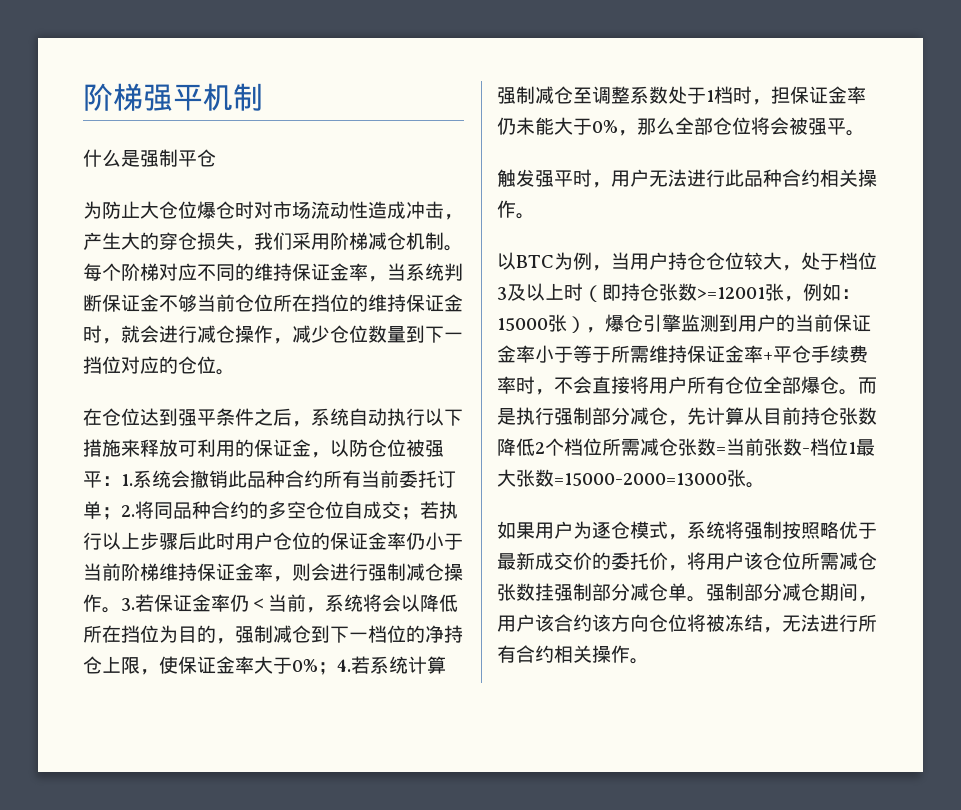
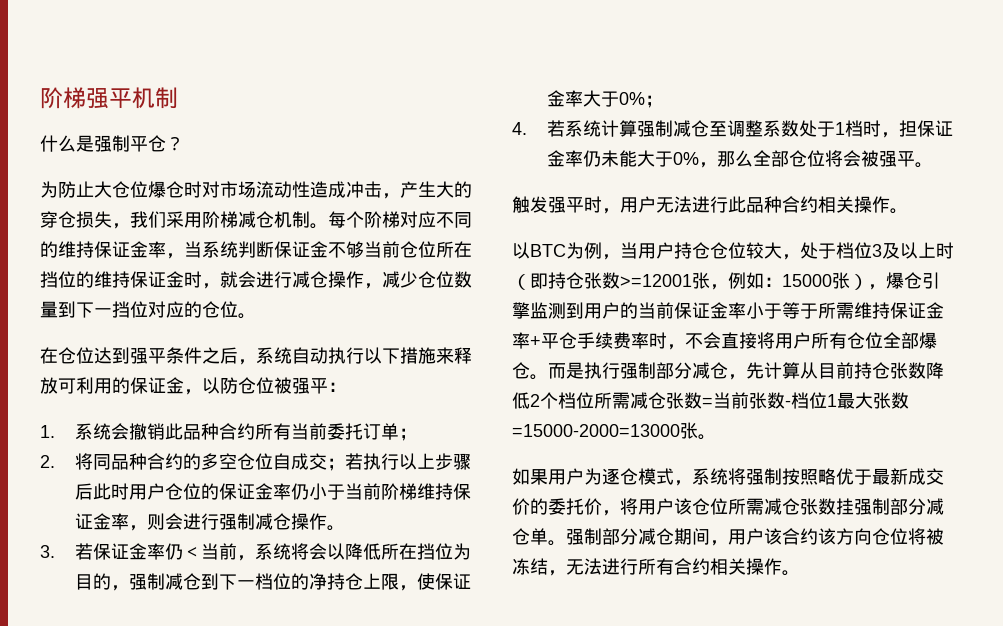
- 什么是强制平仓
+ 什么是强制平仓？
- 在仓位达到强平条件之后，系统自动执行以下措施来释放可利用的保证金，以防仓位被强平：1.系统会撤销此品种合约所有当前委托订单；2.将同品种合约的多空仓位自成交；
+ 在仓位达到强平条件之后，系统自动执行以下措施来释放可利用的保证金，以防仓位被强平：
+ 1.系统会撤销此品种合约所有当前委托订单；
+ 2.将同品种合约的多空仓位自成交；
- 若执行以上步骤后此时用户仓位的保证金率仍小于当前阶梯维持保证金率，则会进行强制减仓操作。3.若保证金率仍＜当前，系统将会以降低所在挡位为目的，强制减仓到下一档位的净持仓上限，使保证金率大于0%；4.若系统计算强制减仓至调整系数处于1档时，担保证金率仍未能大于0%，那么全部仓位将会被强平。
+ 若执行以上步骤后此时用户仓位的保证金率仍小于当前阶梯维持保证金率，则会进行强制减仓操作。
+ 3.若保证金率仍＜当前，系统将会以降低所在挡位为目的，强制减仓到下一档位的净持仓上限，使保证金率大于0%；
+ 4.若系统计算强制减仓至调整系数处于1档时，担保证金率仍未能大于0%，那么全部仓位将会被强平。

